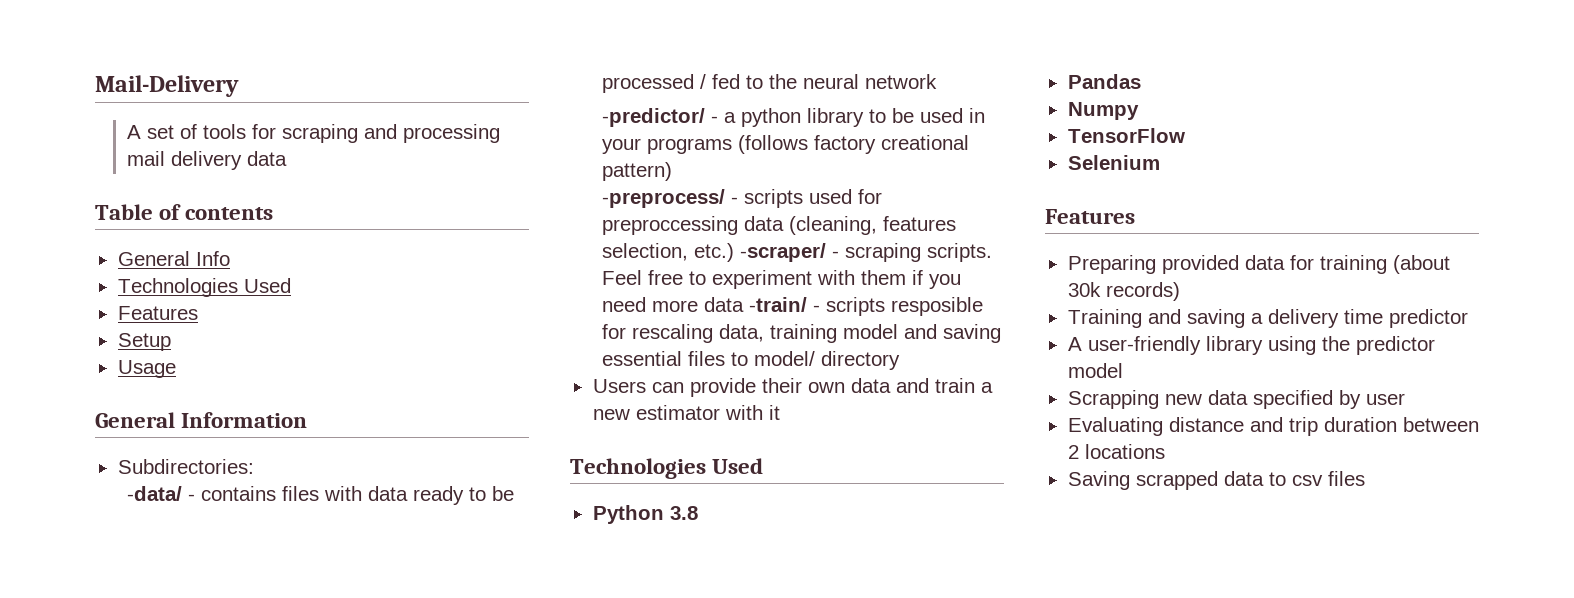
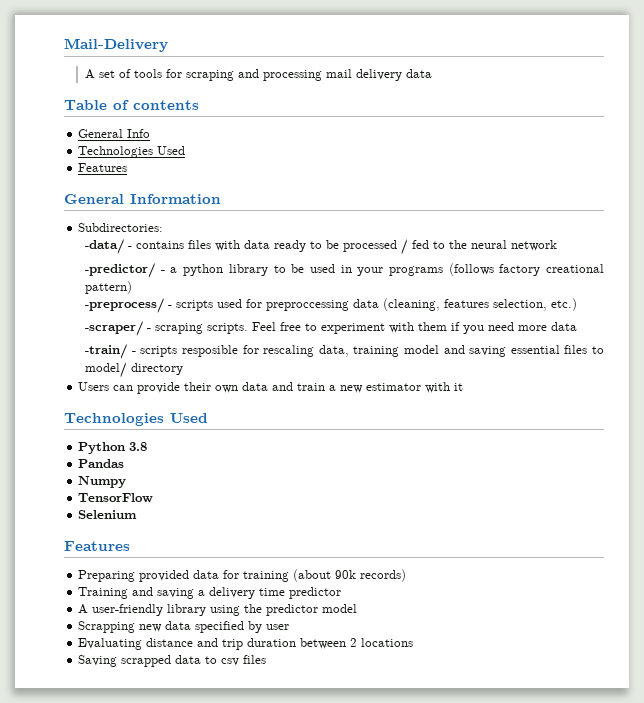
- Setup
- Usage
- -preprocess/ - scripts used for preproccessing data (cleaning, features selection, etc.) -scraper/ - scraping scripts.
+ -preprocess/ - scripts used for preproccessing data (cleaning, features selection, etc.)
+ -scraper/ - scraping scripts.
- Feel free to experiment with them if you need more data -train/ - scripts resposible for rescaling data, training model and saving essential files to model/ directory
+ Feel free to experiment with them if you need more data
+ -train/ - scripts resposible for rescaling data, training model and saving essential files to model/ directory
- Preparing provided data for training (about 30k records)
+ Preparing provided data for training (about 90k records)

